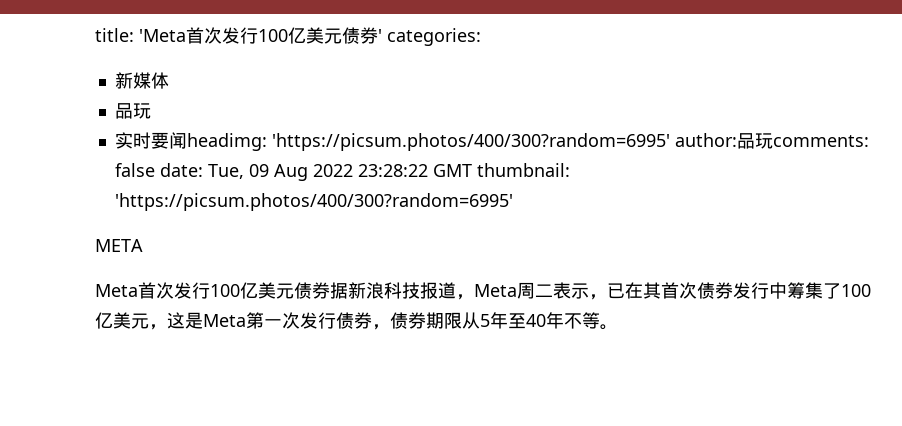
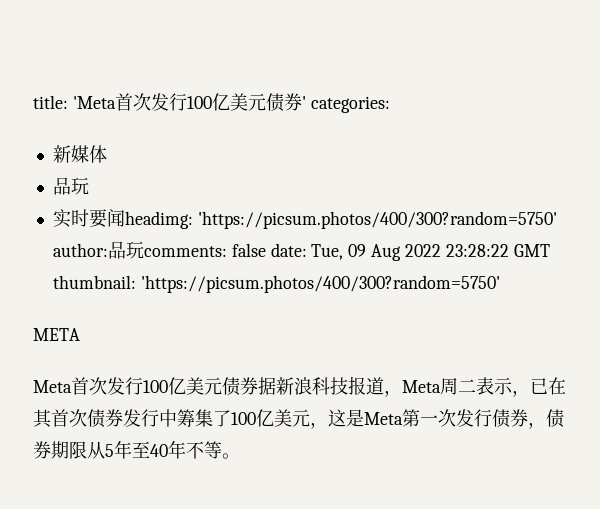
- 实时要闻headimg: 'https://picsum.photos/400/300?random=6995' author:品玩comments: false date: Tue, 09 Aug 2022 23:28:22 GMT thumbnail: 'https://picsum.photos/400/300?random=6995'
+ 实时要闻headimg: 'https://picsum.photos/400/300?random=5750' author:品玩comments: false date: Tue, 09 Aug 2022 23:28:22 GMT thumbnail: 'https://picsum.photos/400/300?random=5750'

